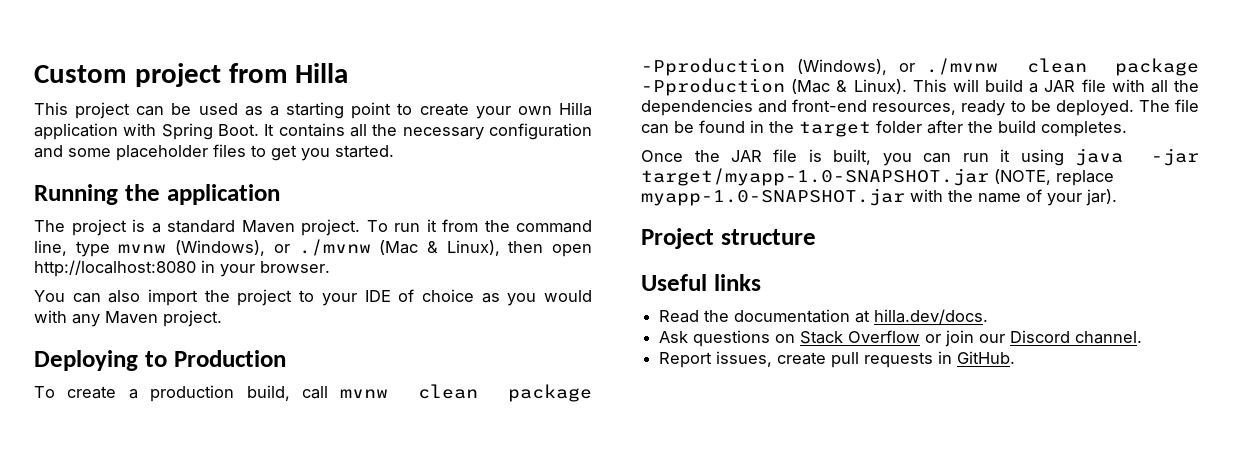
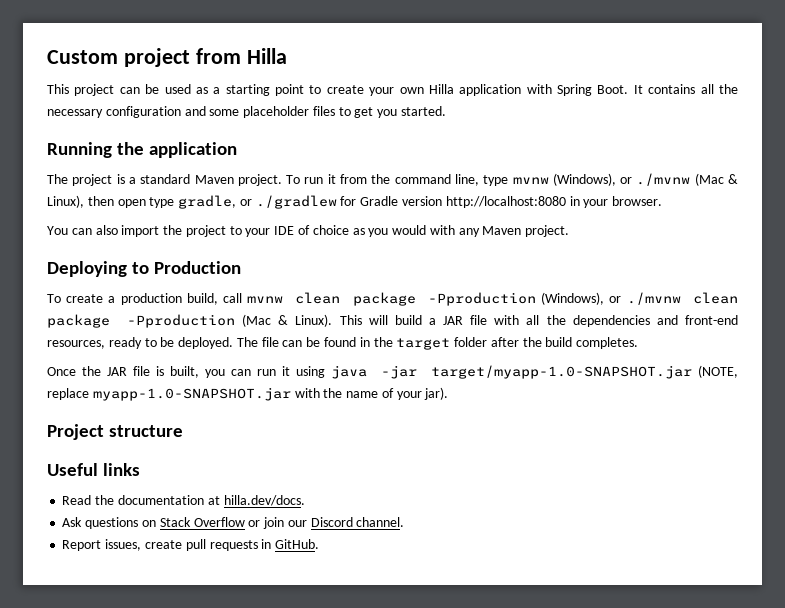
- To run it from the command line, type mvnw (Windows), or ./mvnw (Mac & Linux), then open http://localhost:8080 in your browser.
+ To run it from the command line, type mvnw (Windows), or ./mvnw (Mac & Linux), then open type gradle, or ./gradlew for Gradle version http://localhost:8080 in your browser.

